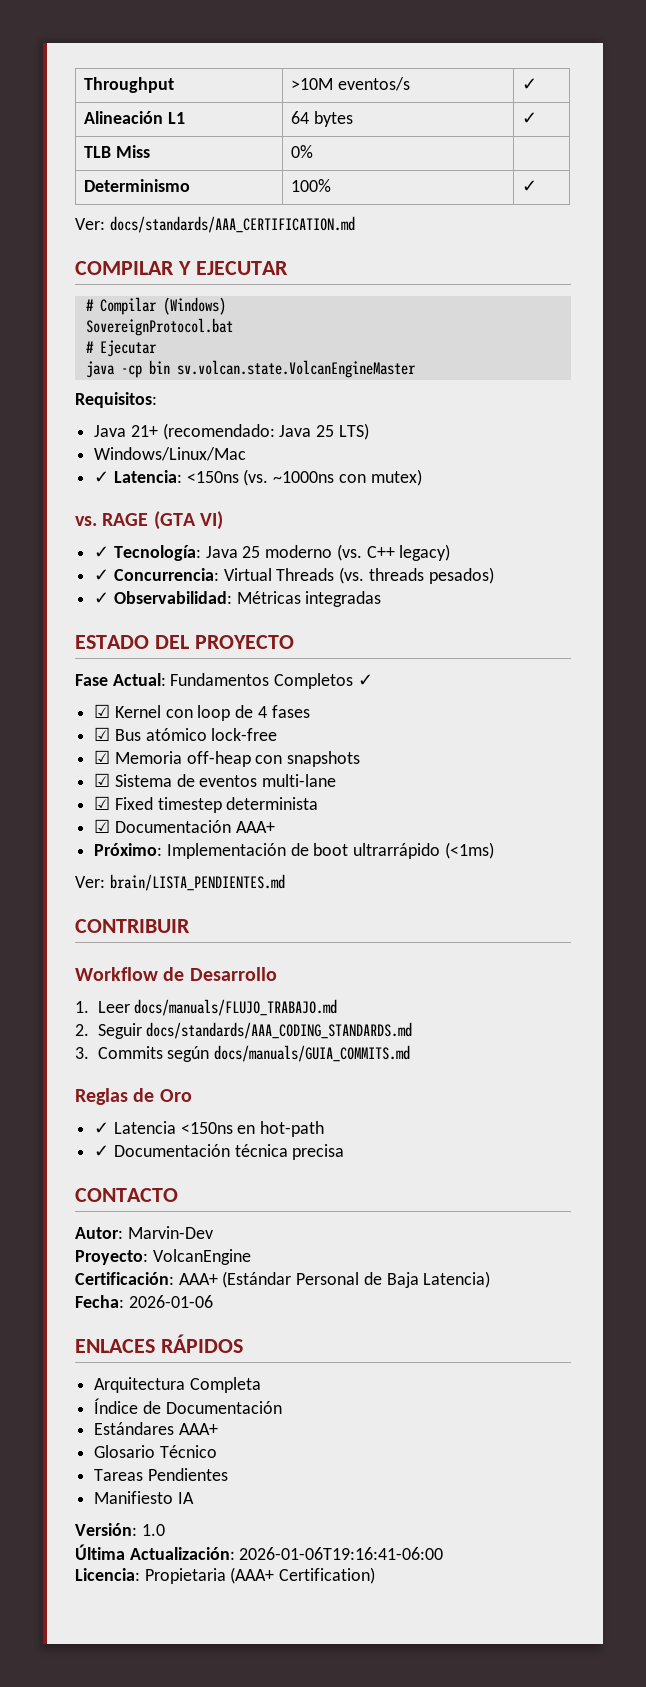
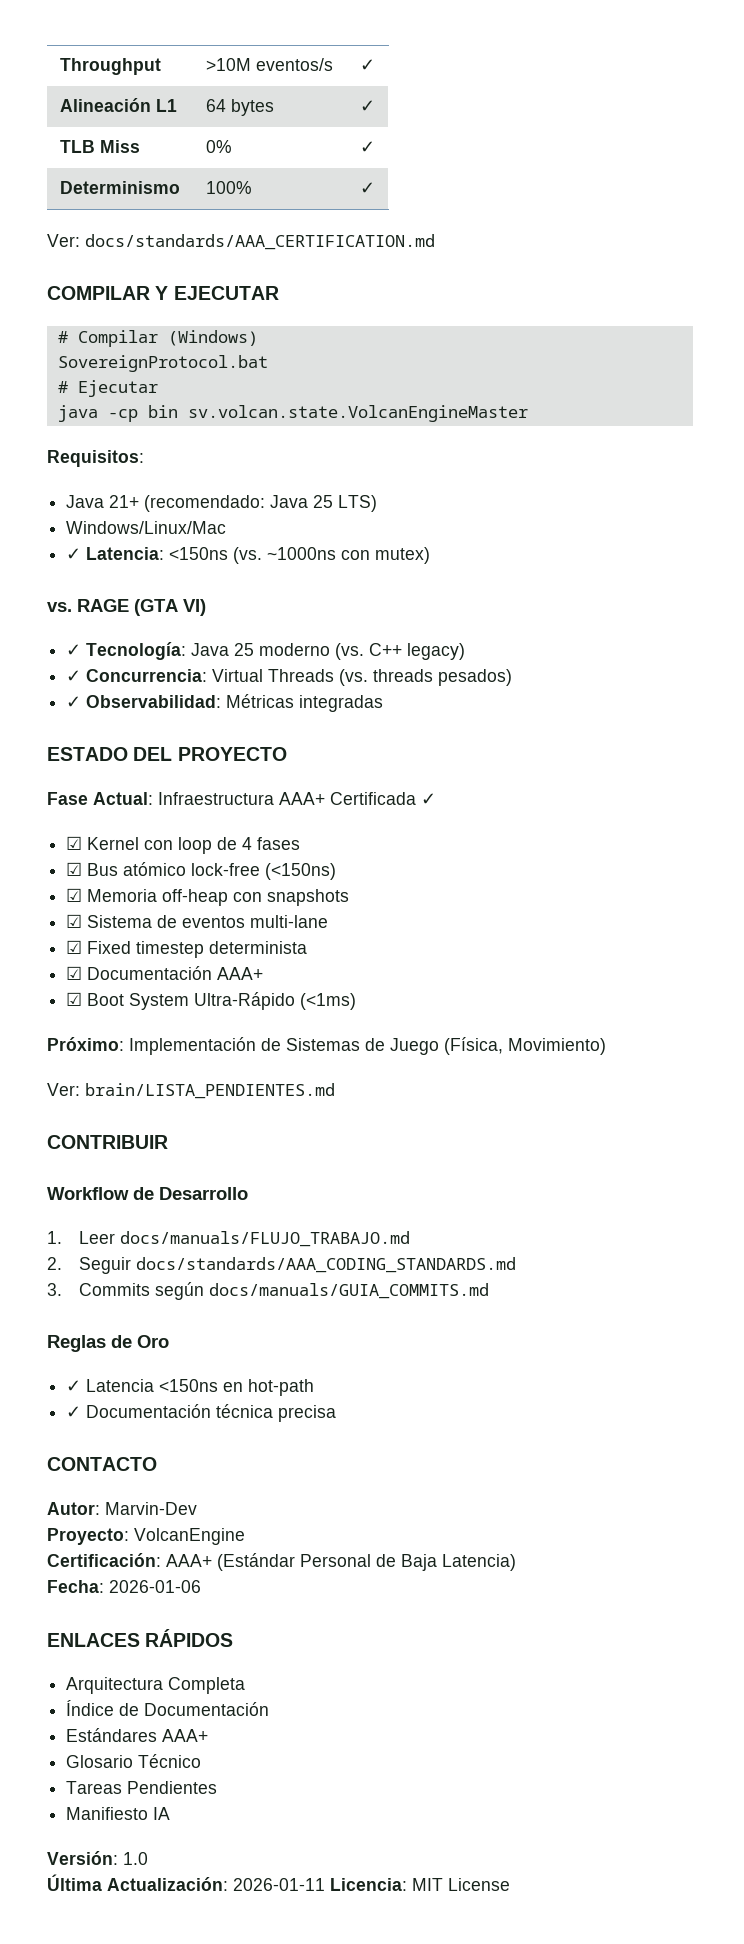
- TLB Miss | 0% |
+ TLB Miss | 0% | ✓
- Fase Actual: Fundamentos Completos ✓
+ Fase Actual: Infraestructura AAA+ Certificada ✓
- ☑ Bus atómico lock-free
+ ☑ Bus atómico lock-free (<150ns)
- Próximo: Implementación de boot ultrarrápido (<1ms)
+ ☑ Boot System Ultra-Rápido (<1ms)
+ Próximo: Implementación de Sistemas de Juego (Física, Movimiento)
- Última Actualización: 2026-01-06T19:16:41-06:00
- Licencia: Propietaria (AAA+ Certification)
+ Última Actualización: 2026-01-11 Licencia: MIT License

